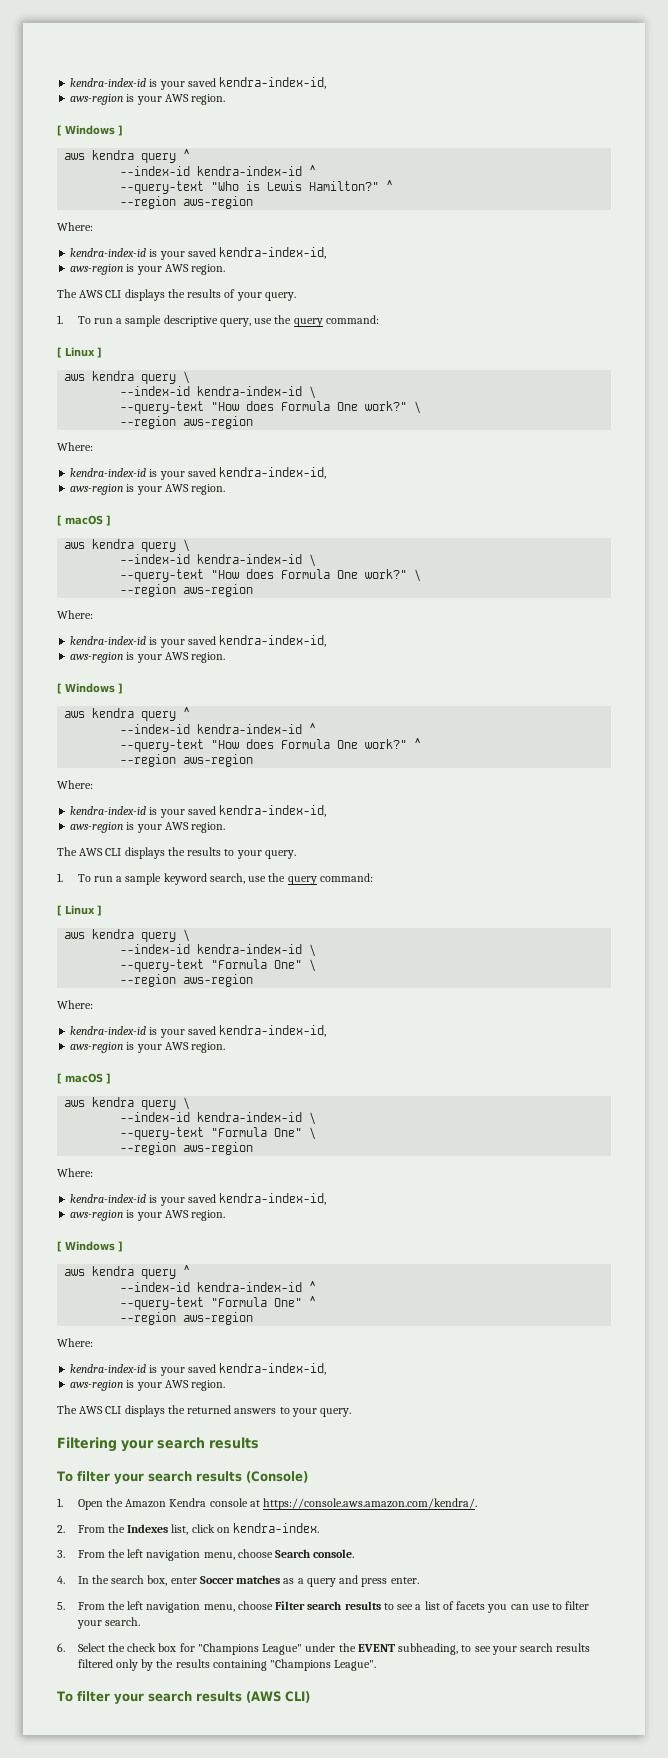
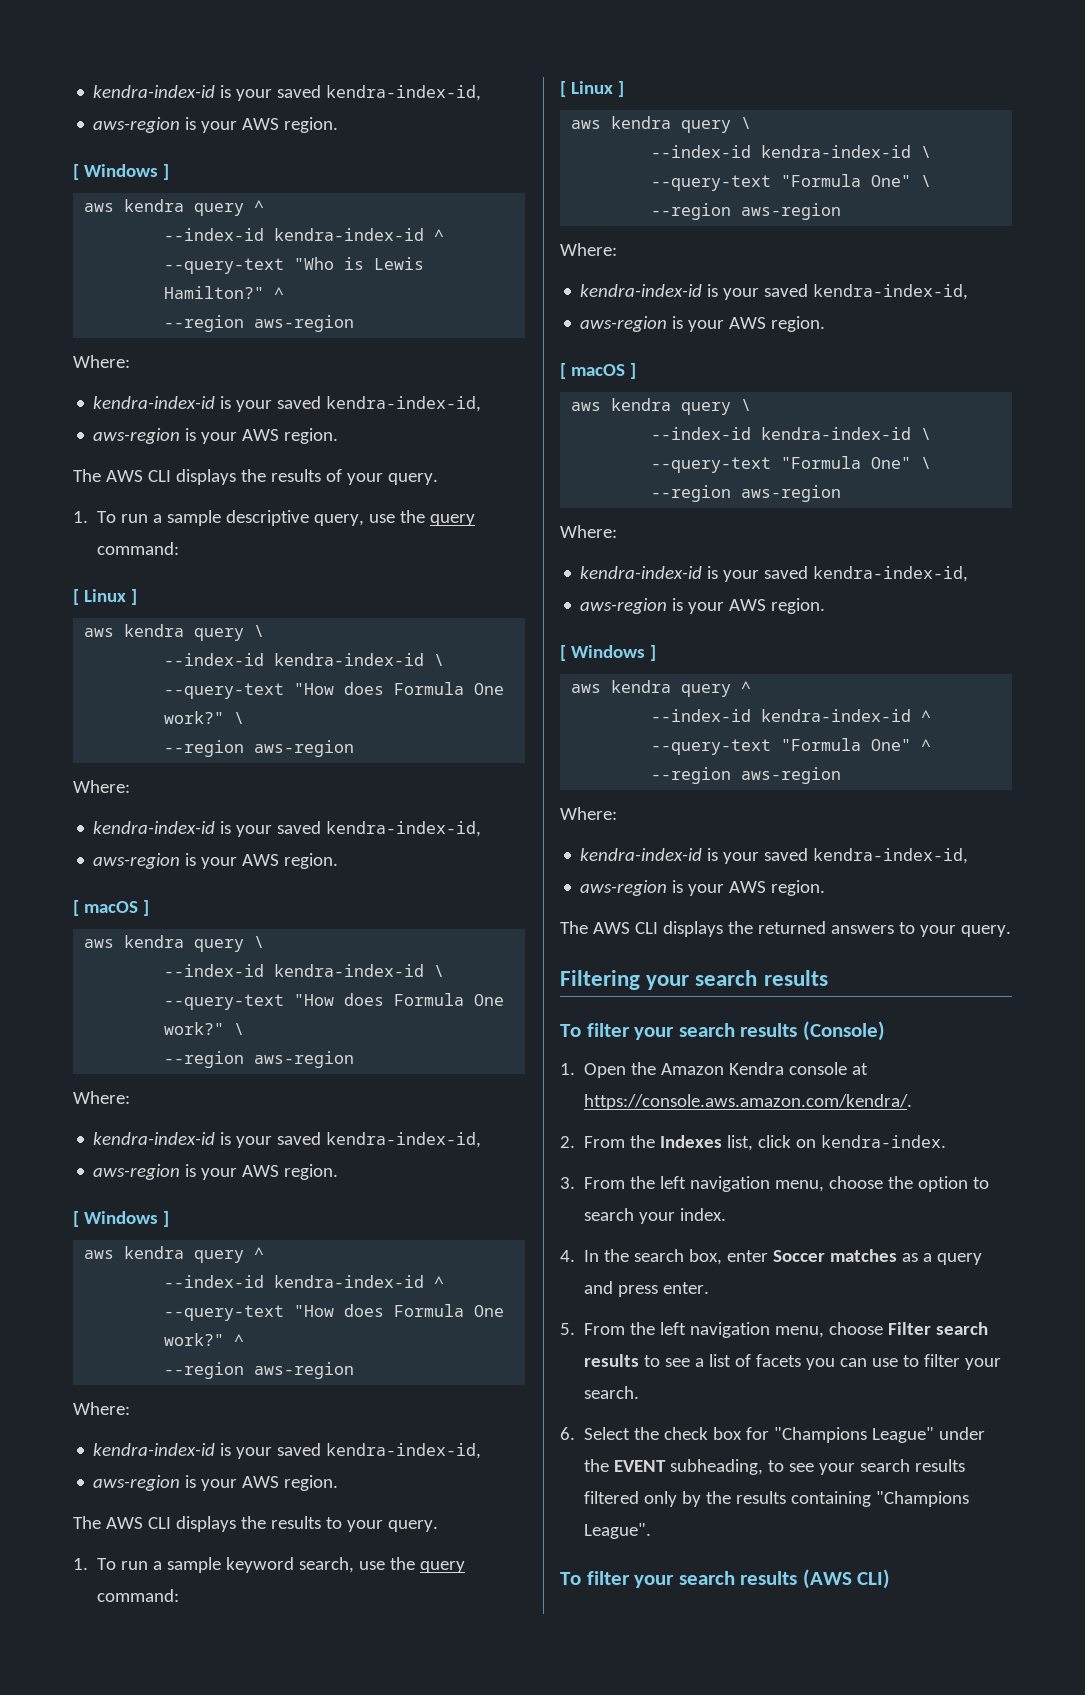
- 3. From the left navigation menu, choose Search console.
+ 3. From the left navigation menu, choose the option to search your index.

